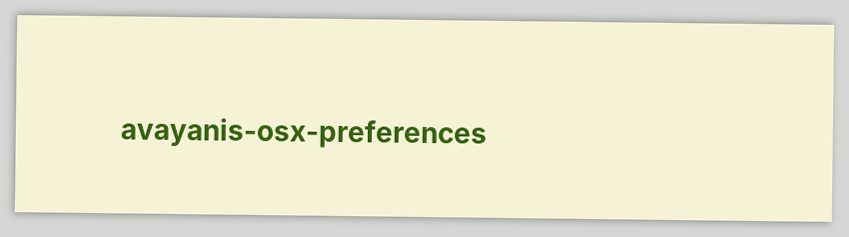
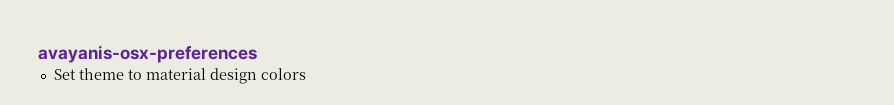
+ Set theme to material design colors

